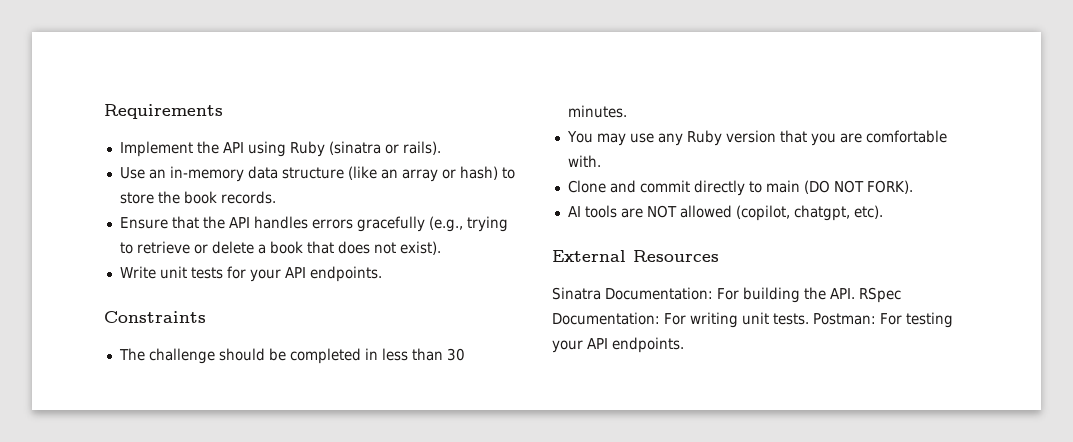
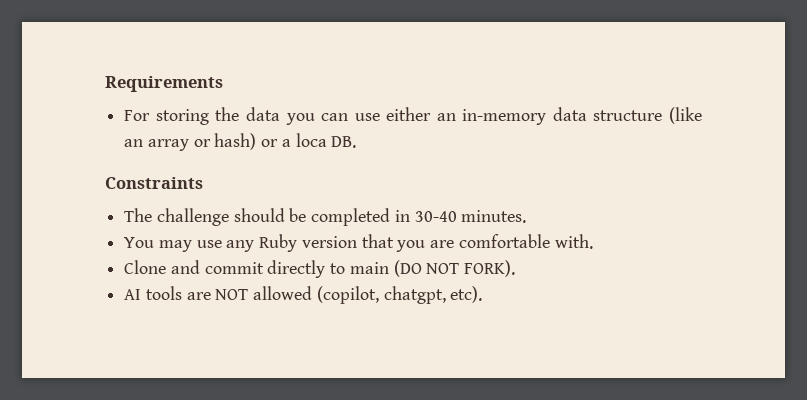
- Implement the API using Ruby (sinatra or rails).
- Use an in-memory data structure (like an array or hash) to store the book records.
- Ensure that the API handles errors gracefully (e.g., trying to retrieve or delete a book that does not exist).
- Write unit tests for your API endpoints.
+ For storing the data you can use either an in-memory data structure (like an array or hash) or a loca DB.
- The challenge should be completed in less than 30 minutes.
+ The challenge should be completed in 30-40 minutes.
- External Resources
- Sinatra Documentation: For building the API. RSpec Documentation: For writing unit tests. Postman: For testing your API endpoints.

